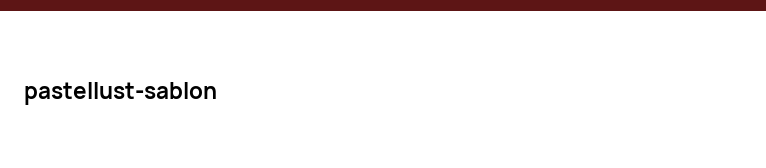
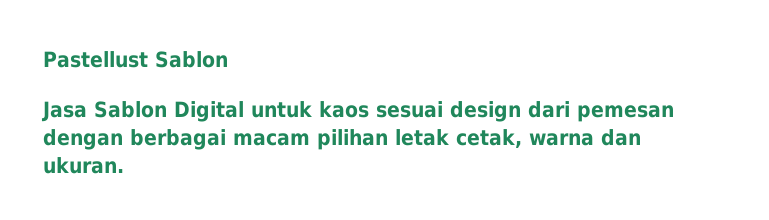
- pastellust-sablon
+ Pastellust Sablon
+ Jasa Sablon Digital untuk kaos sesuai design dari pemesan dengan berbagai macam pilihan letak cetak, warna dan ukuran.

